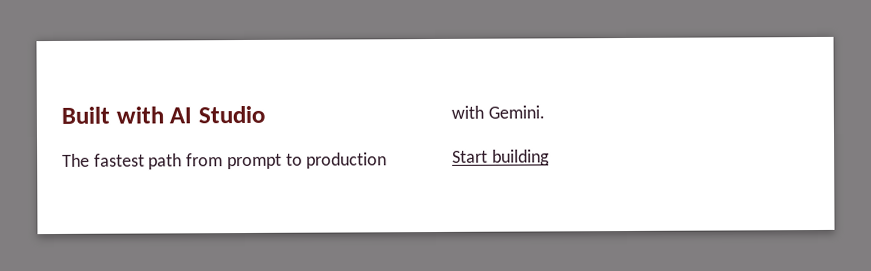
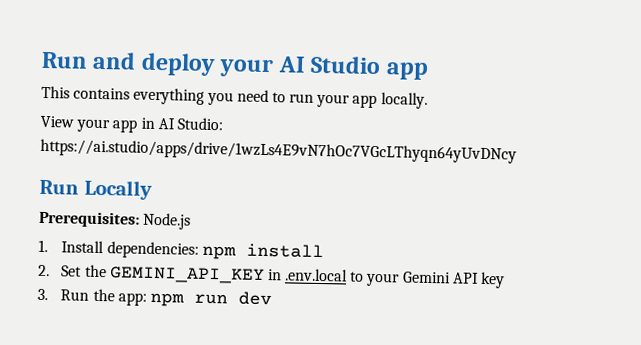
- Built with AI Studio
- The fastest path from prompt to production with Gemini.
- Start building
+ Run and deploy your AI Studio app
+ This contains everything you need to run your app locally.
+ View your app in AI Studio: https://ai.studio/apps/drive/1wzLs4E9vN7hOc7VGcLThyqn64yUvDNcy
+ Run Locally
+ Prerequisites: Node.js
+ 1. Install dependencies: npm install
+ 2. Set the GEMINI_API_KEY in .env.local to your Gemini API key
+ 3. Run the app: npm run dev

